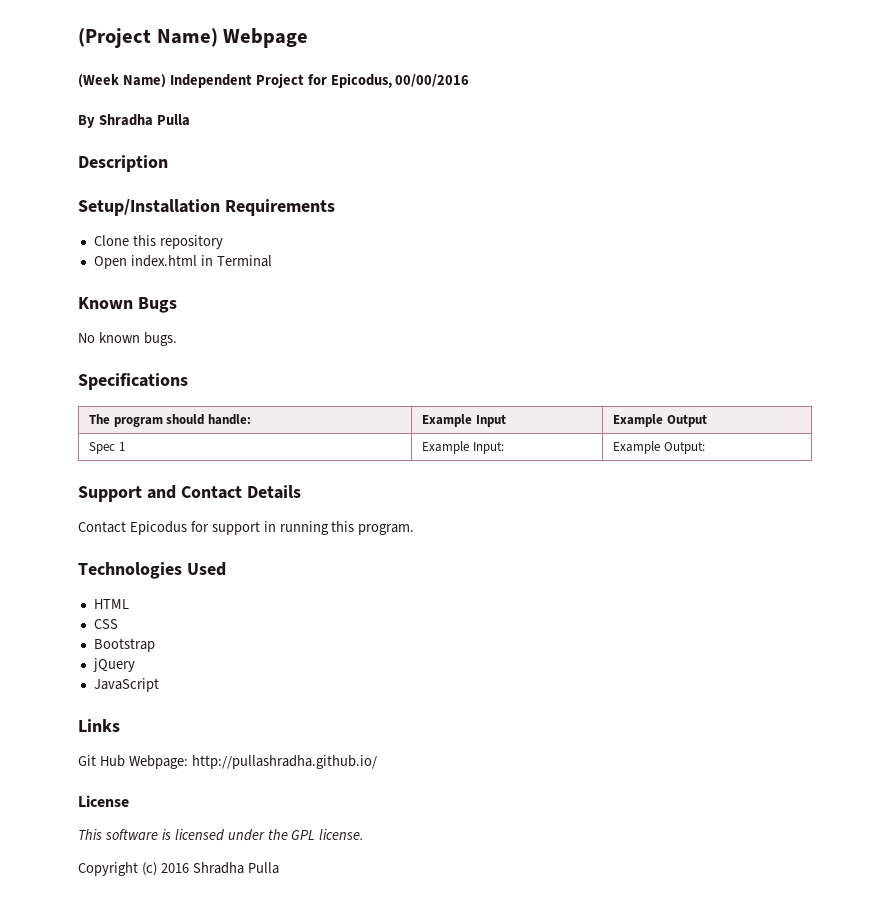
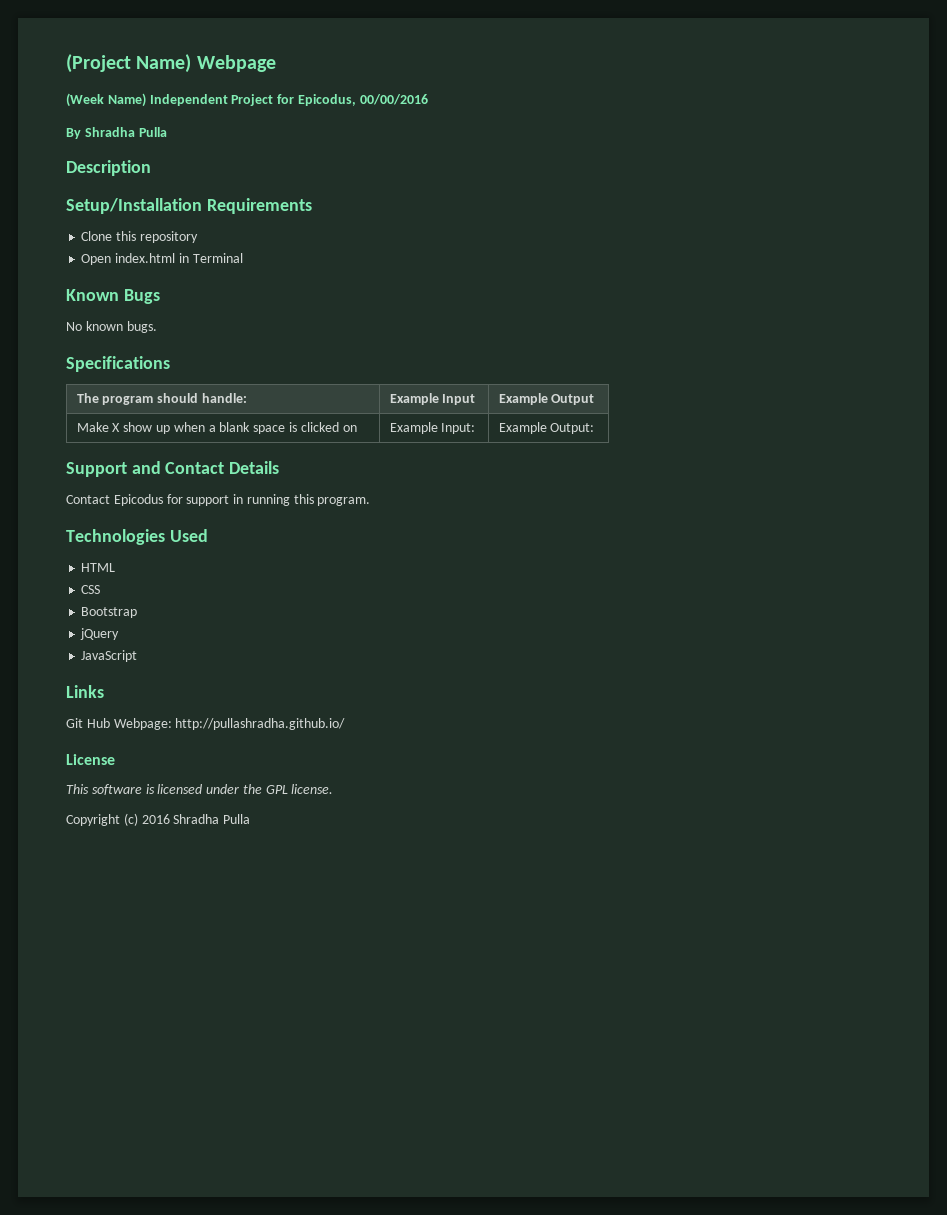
- Spec 1 | Example Input: | Example Output:
+ Make X show up when a blank space is clicked on | Example Input: | Example Output:

